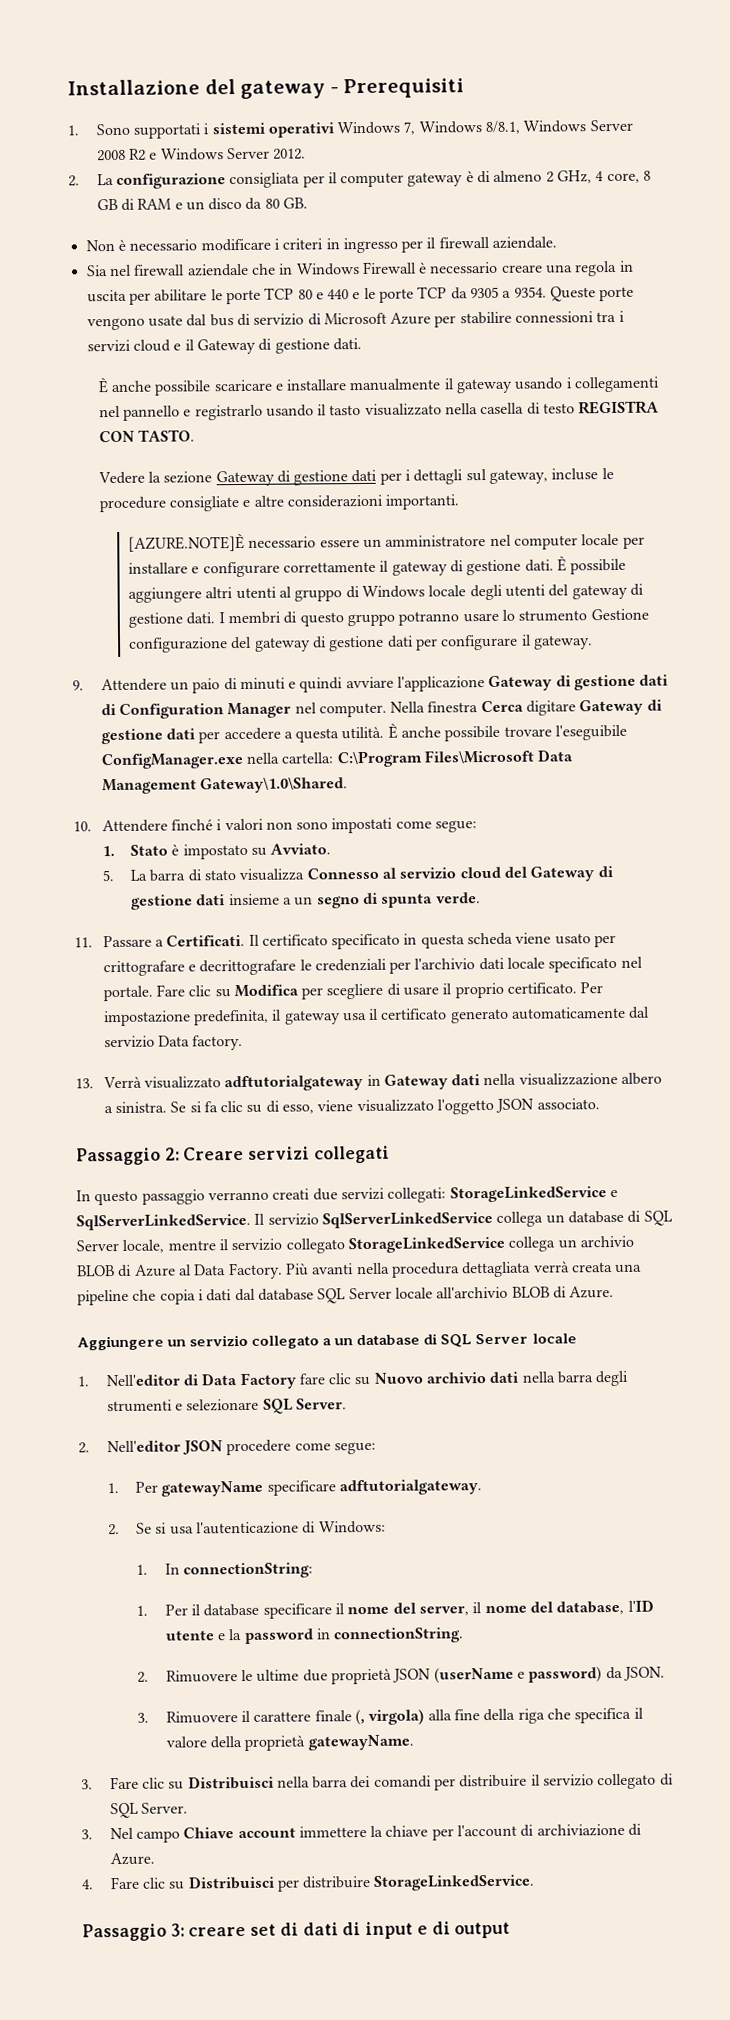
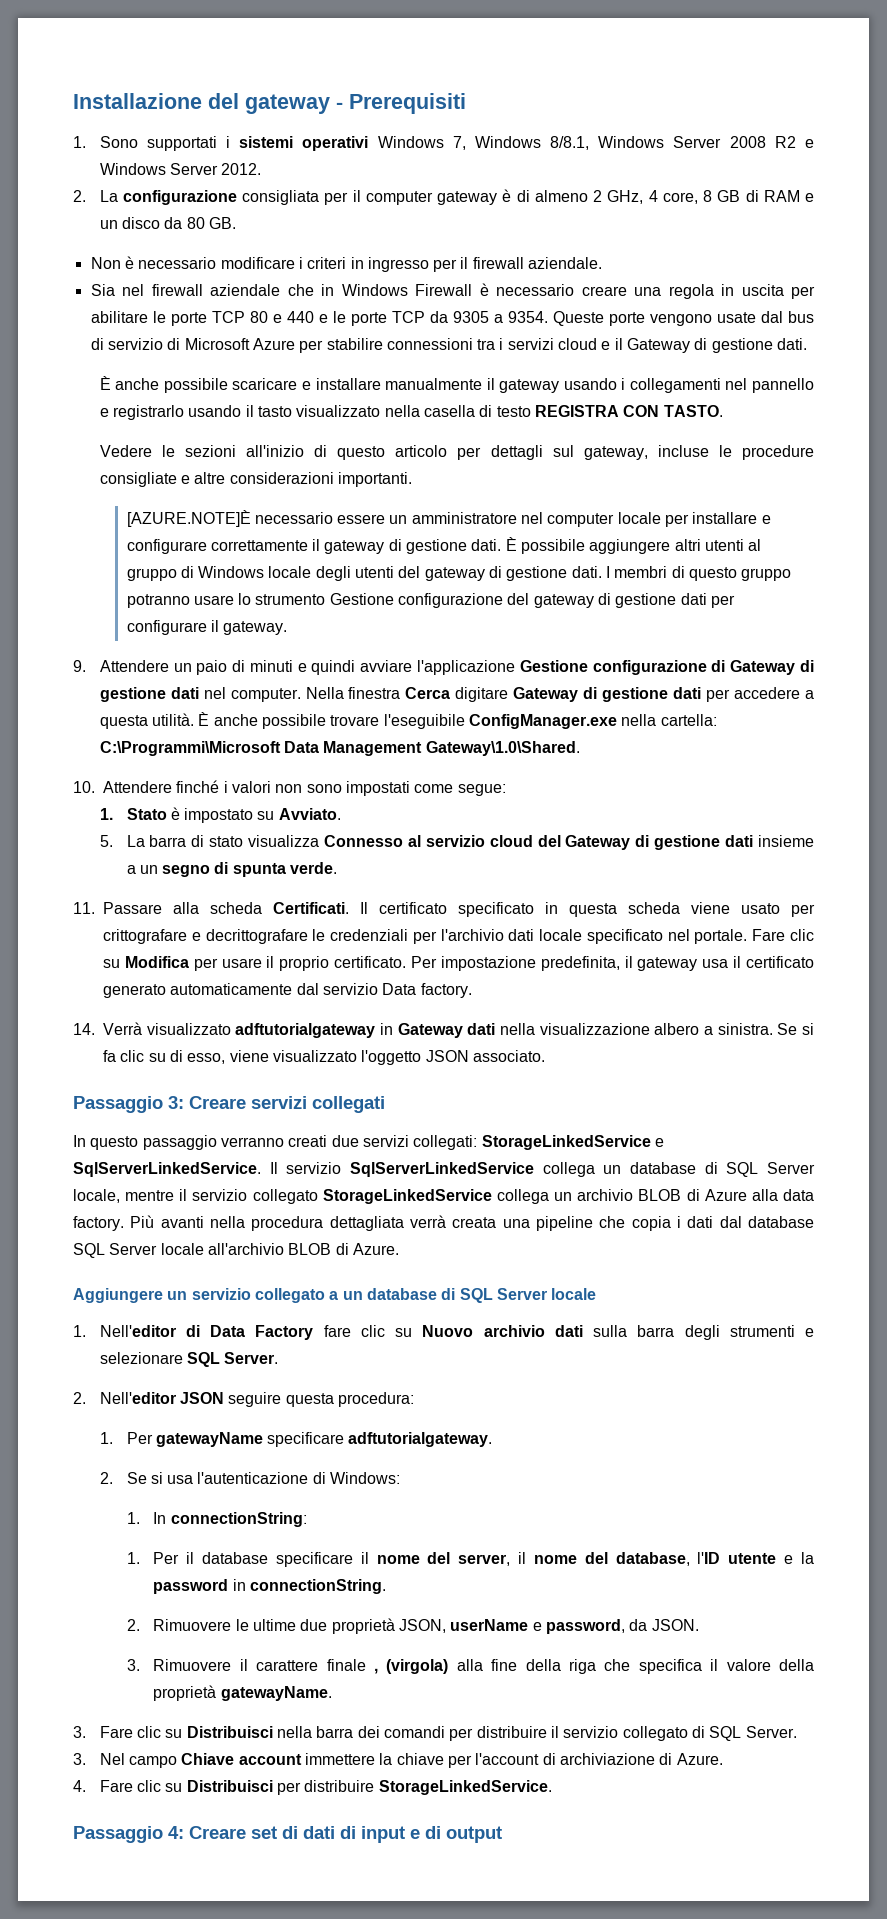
- Vedere la sezione Gateway di gestione dati per i dettagli sul gateway, incluse le procedure consigliate e altre considerazioni importanti.
+ Vedere le sezioni all'inizio di questo articolo per dettagli sul gateway, incluse le procedure consigliate e altre considerazioni importanti.
- 9. Attendere un paio di minuti e quindi avviare l'applicazione Gateway di gestione dati di Configuration Manager nel computer.
+ 9. Attendere un paio di minuti e quindi avviare l'applicazione Gestione configurazione di Gateway di gestione dati nel computer.
- È anche possibile trovare l'eseguibile ConfigManager.exe nella cartella: C:\Program Files\Microsoft Data Management Gateway\1.0\Shared.
+ È anche possibile trovare l'eseguibile ConfigManager.exe nella cartella: C:\Programmi\Microsoft Data Management Gateway\1.0\Shared.
- 11. Passare a Certificati.
+ 11. Passare alla scheda Certificati.
- Fare clic su Modifica per scegliere di usare il proprio certificato.
+ Fare clic su Modifica per usare il proprio certificato.
- 13. Verrà visualizzato adftutorialgateway in Gateway dati nella visualizzazione albero a sinistra.
+ 14. Verrà visualizzato adftutorialgateway in Gateway dati nella visualizzazione albero a sinistra.
- Passaggio 2: Creare servizi collegati
+ Passaggio 3: Creare servizi collegati
- Il servizio SqlServerLinkedService collega un database di SQL Server locale, mentre il servizio collegato StorageLinkedService collega un archivio BLOB di Azure al Data Factory.
+ Il servizio SqlServerLinkedService collega un database di SQL Server locale, mentre il servizio collegato StorageLinkedService collega un archivio BLOB di Azure alla data factory.
- 1. Nell'editor di Data Factory fare clic su Nuovo archivio dati nella barra degli strumenti e selezionare SQL Server.
+ 1. Nell'editor di Data Factory fare clic su Nuovo archivio dati sulla barra degli strumenti e selezionare SQL Server.
- 2. Nell'editor JSON procedere come segue:
+ 2. Nell'editor JSON seguire questa procedura:
- 2. Rimuovere le ultime due proprietà JSON (userName e password) da JSON.
+ 2. Rimuovere le ultime due proprietà JSON, userName e password, da JSON.
- 3. Rimuovere il carattere finale (, virgola) alla fine della riga che specifica il valore della proprietà gatewayName.
+ 3. Rimuovere il carattere finale , (virgola) alla fine della riga che specifica il valore della proprietà gatewayName.
- Passaggio 3: creare set di dati di input e di output
+ Passaggio 4: Creare set di dati di input e di output

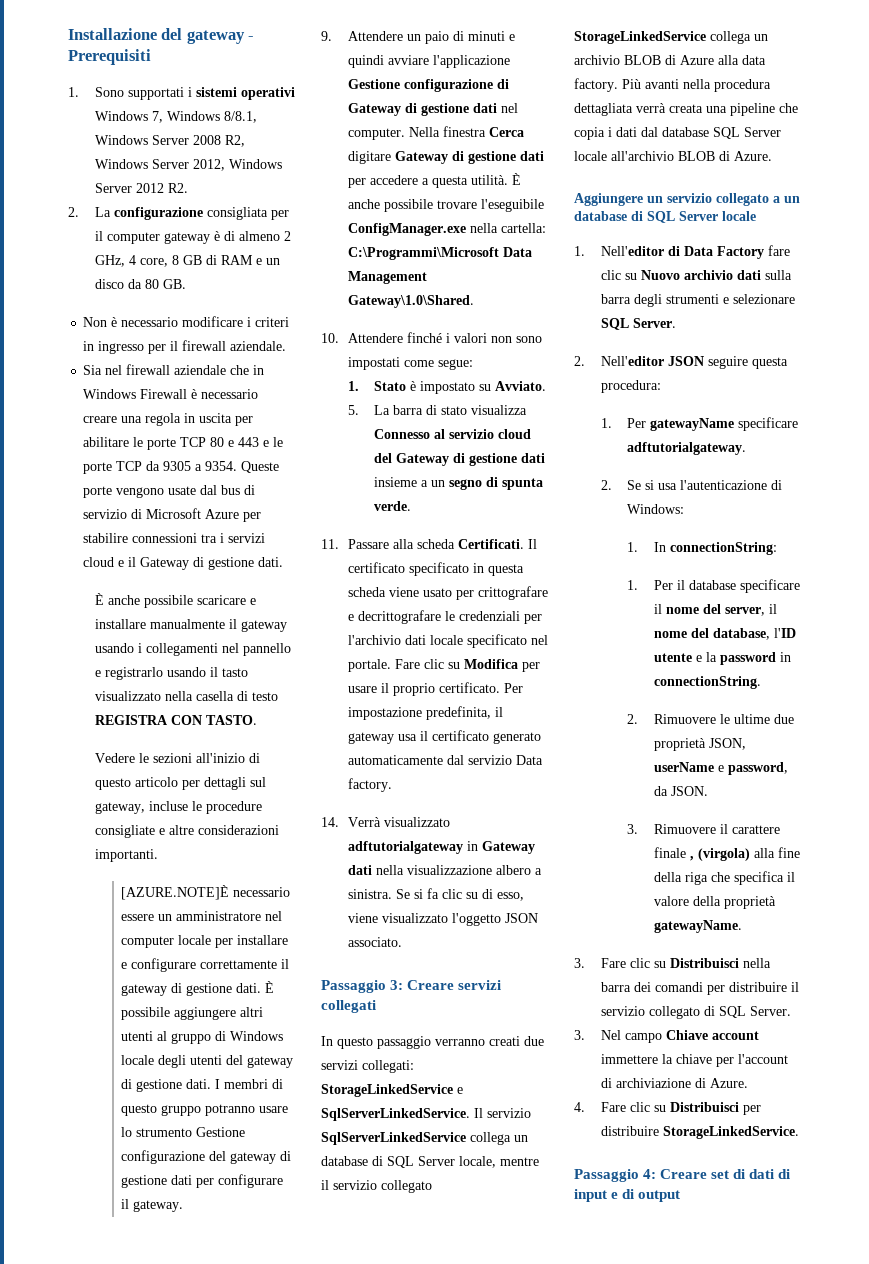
- 1. Sono supportati i sistemi operativi Windows 7, Windows 8/8.1, Windows Server 2008 R2 e Windows Server 2012.
+ 1. Sono supportati i sistemi operativi Windows 7, Windows 8/8.1, Windows Server 2008 R2, Windows Server 2012, Windows Server 2012 R2.
- Sia nel firewall aziendale che in Windows Firewall è necessario creare una regola in uscita per abilitare le porte TCP 80 e 440 e le porte TCP da 9305 a 9354.
+ Sia nel firewall aziendale che in Windows Firewall è necessario creare una regola in uscita per abilitare le porte TCP 80 e 443 e le porte TCP da 9305 a 9354.

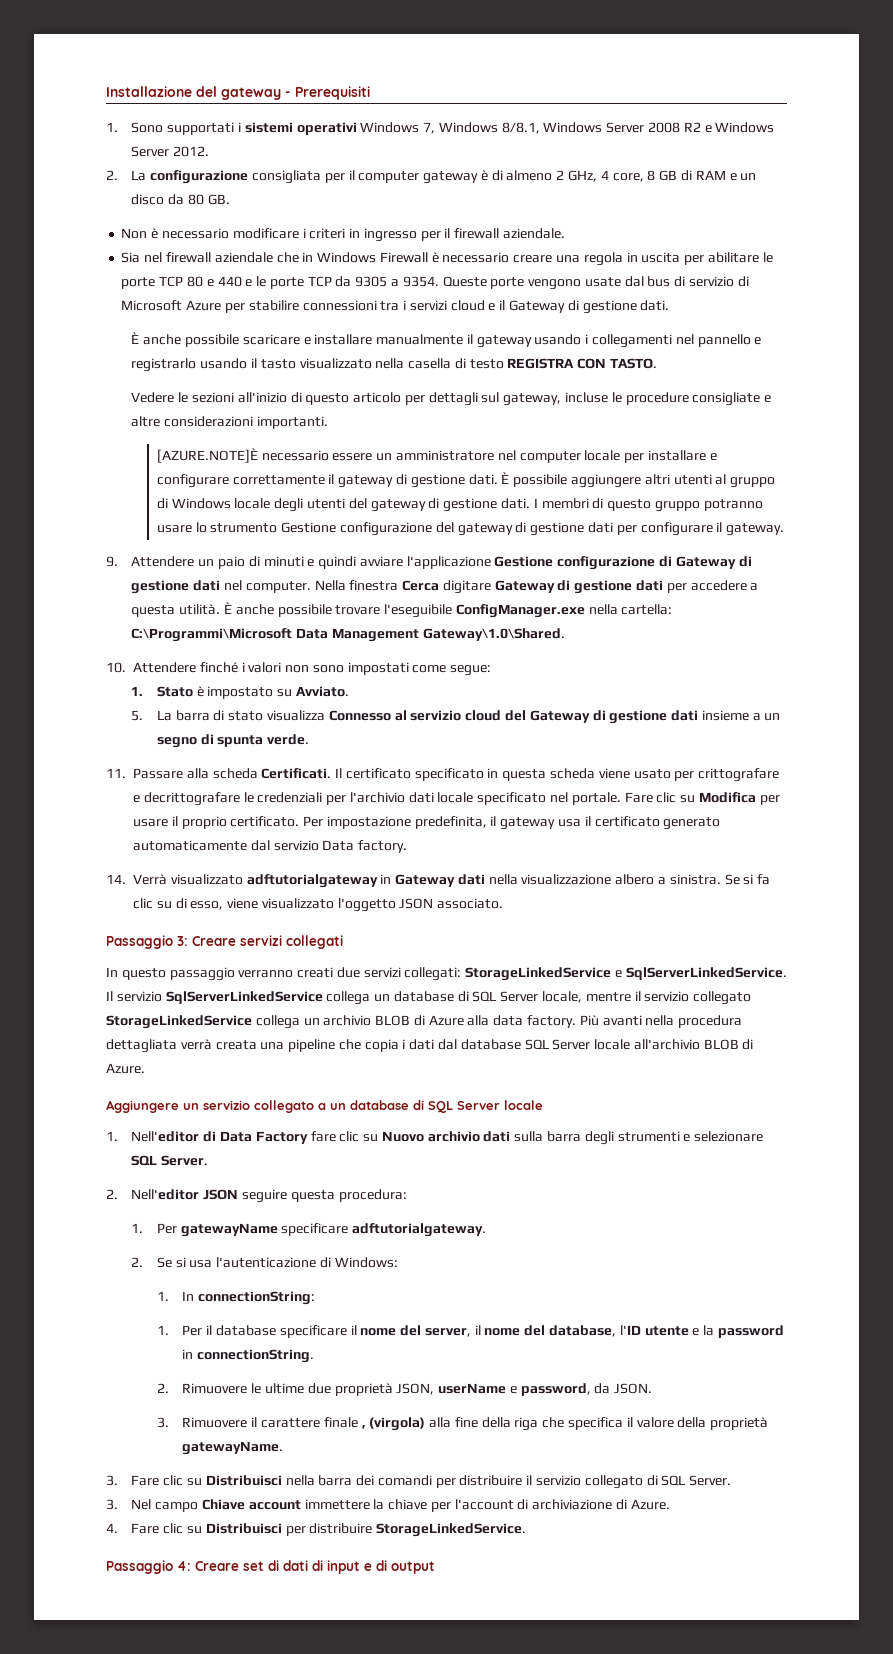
- 1. Sono supportati i sistemi operativi Windows 7, Windows 8/8.1, Windows Server 2008 R2, Windows Server 2012, Windows Server 2012 R2.
+ 1. Sono supportati i sistemi operativi Windows 7, Windows 8/8.1, Windows Server 2008 R2 e Windows Server 2012.
- Sia nel firewall aziendale che in Windows Firewall è necessario creare una regola in uscita per abilitare le porte TCP 80 e 443 e le porte TCP da 9305 a 9354.
+ Sia nel firewall aziendale che in Windows Firewall è necessario creare una regola in uscita per abilitare le porte TCP 80 e 440 e le porte TCP da 9305 a 9354.

